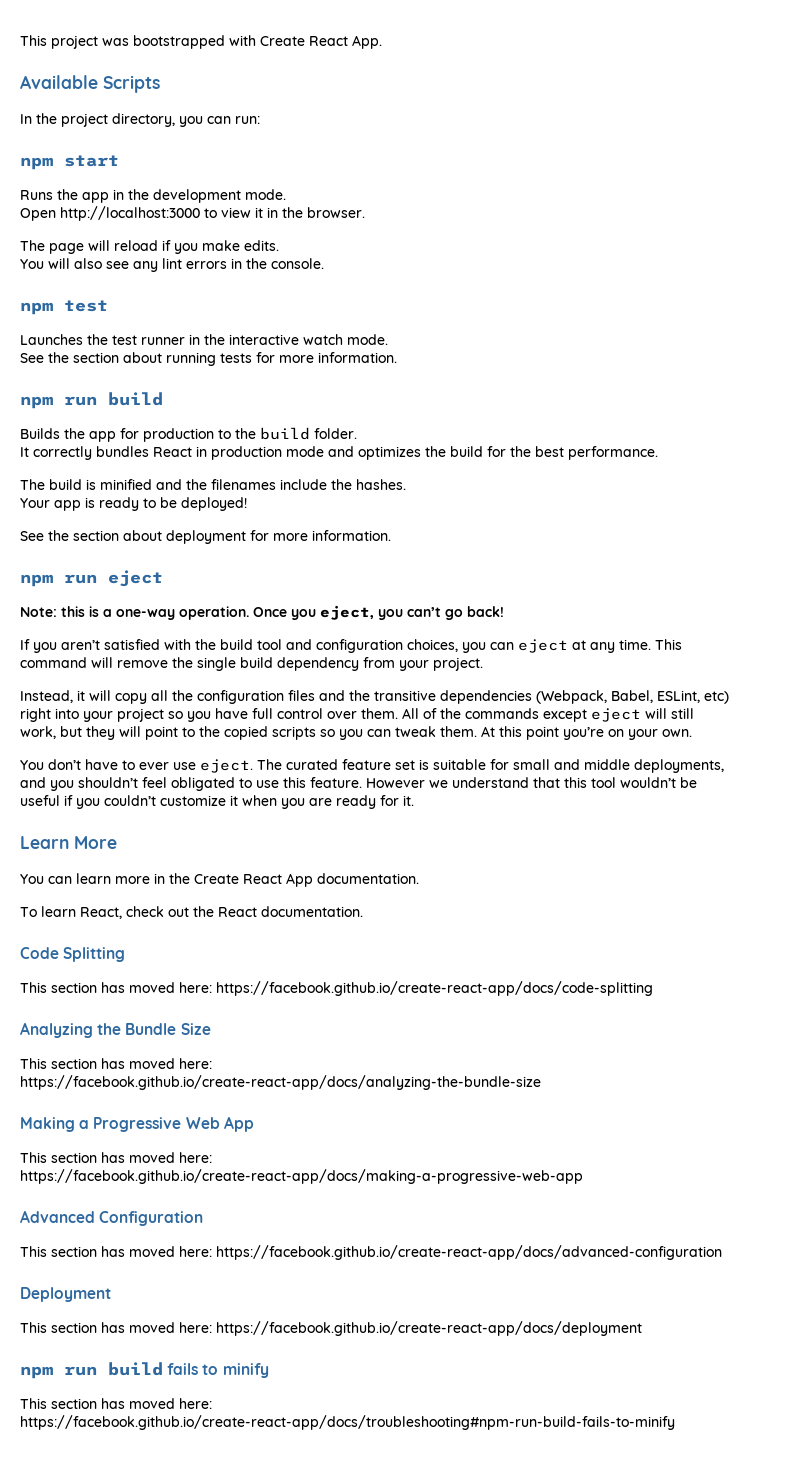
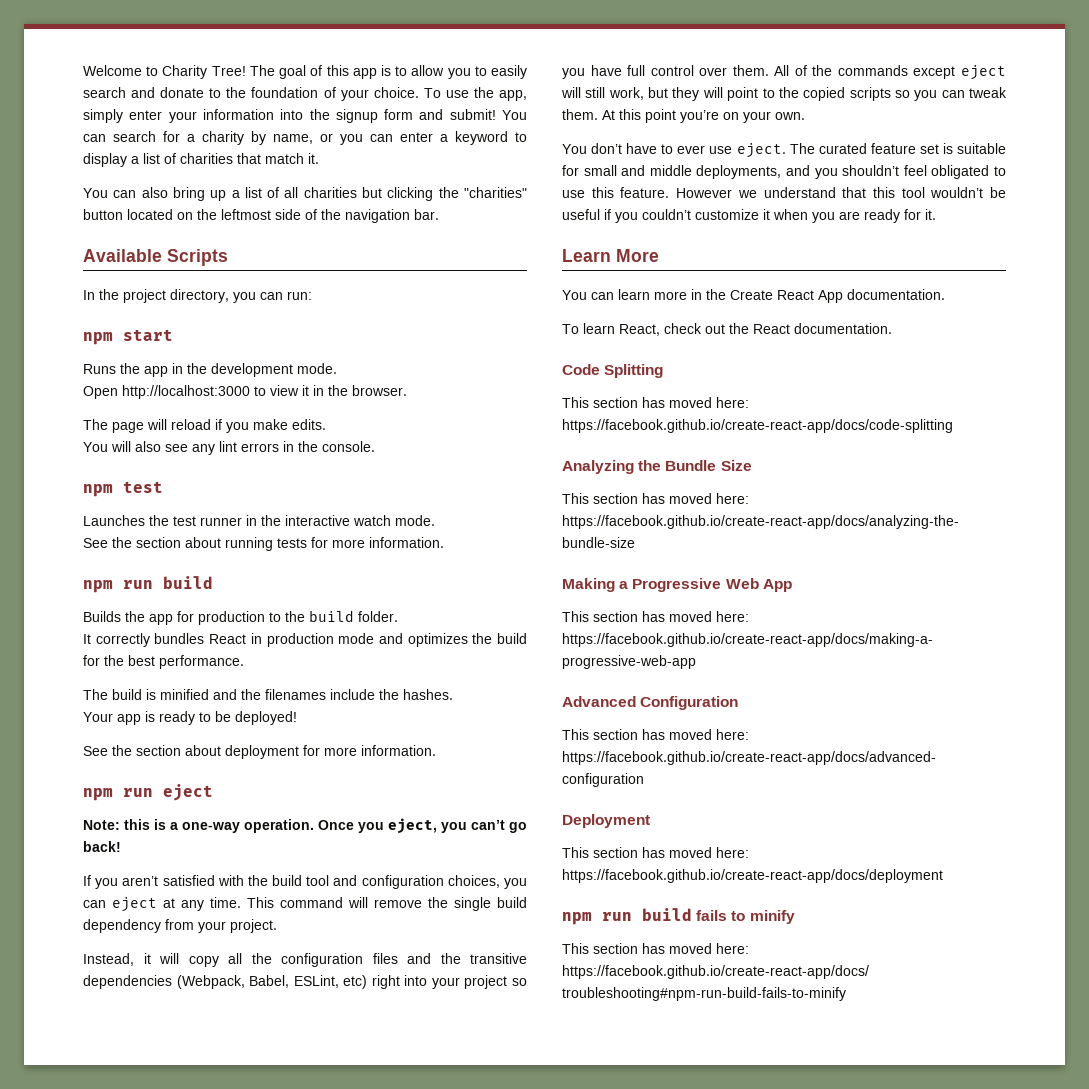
- This project was bootstrapped with Create React App.
+ Welcome to Charity Tree! The goal of this app is to allow you to easily search and donate to the foundation of your choice. To use the app, simply enter your information into the signup form and submit! You can search for a charity by name, or you can enter a keyword to display a list of charities that match it.
+ You can also bring up a list of all charities but clicking the "charities" button located on the leftmost side of the navigation bar.

